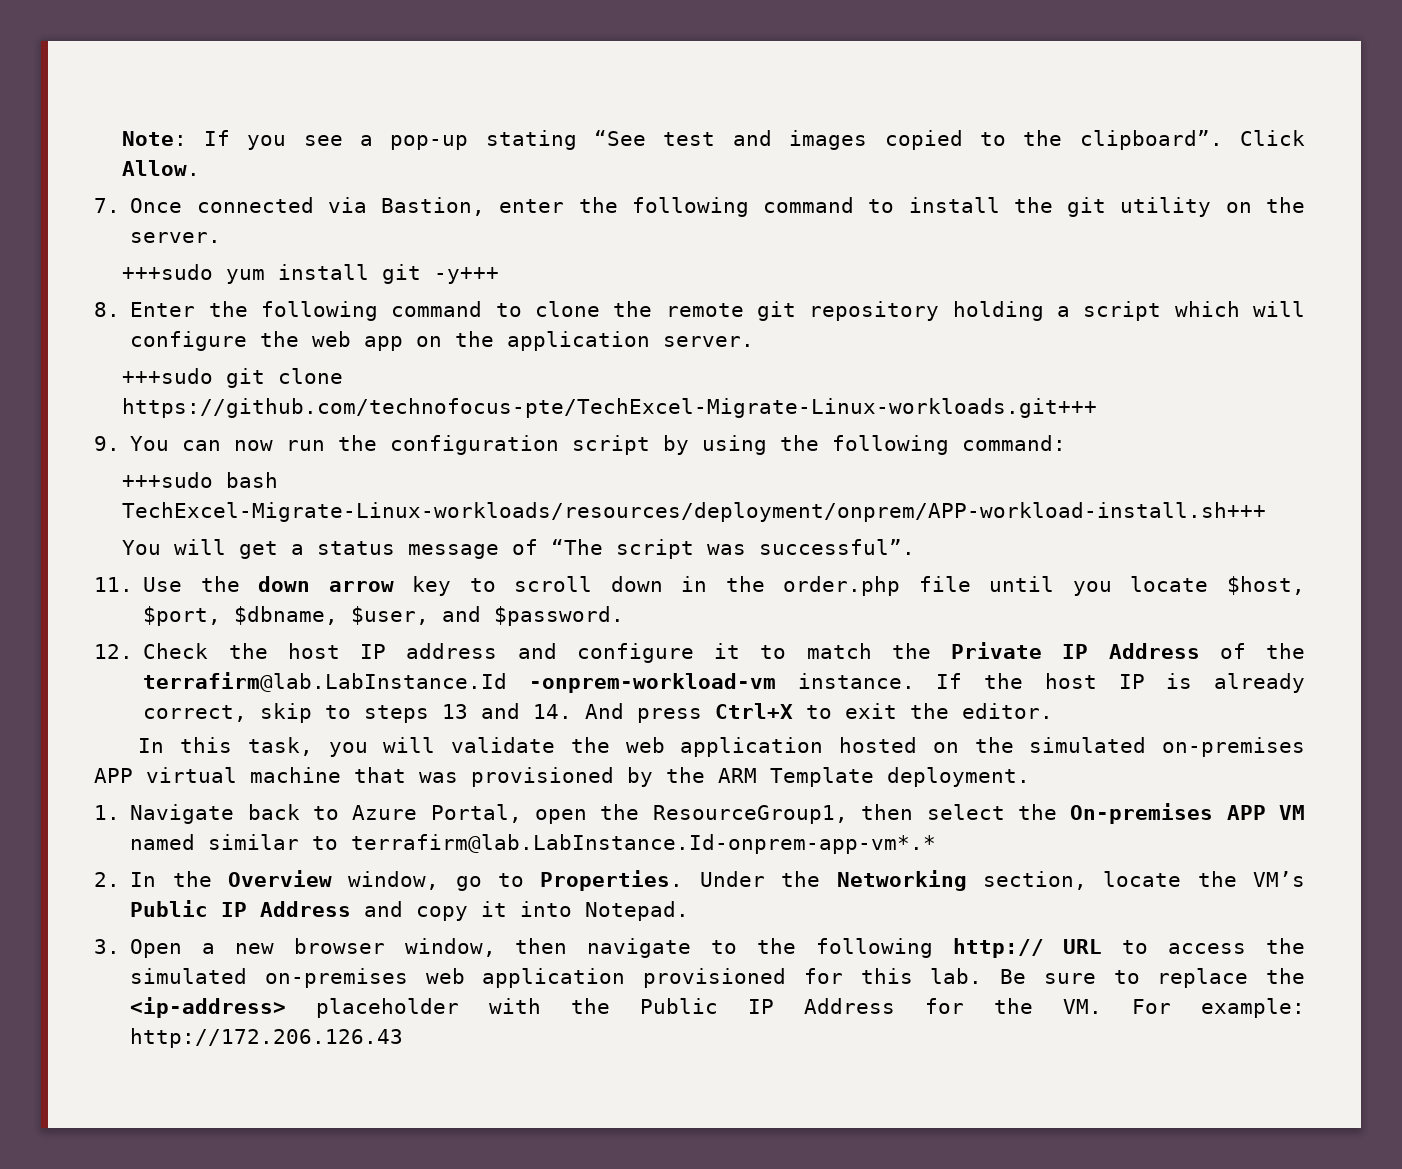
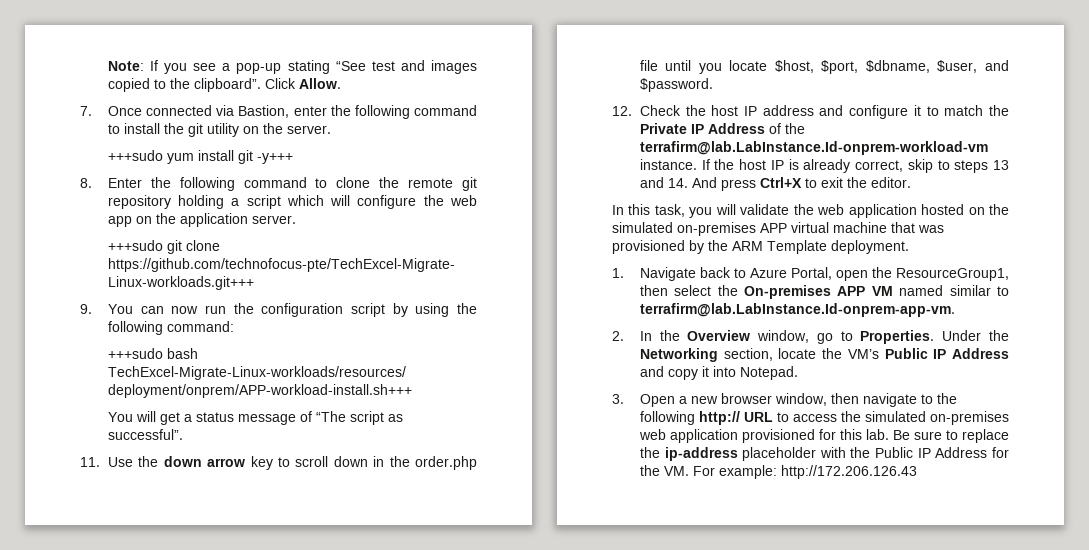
- You will get a status message of “The script was successful”.
+ You will get a status message of “The script as successful”.
- 12. Check the host IP address and configure it to match the Private IP Address of the terrafirm@lab.LabInstance.Id -onprem-workload-vm instance.
+ 12. Check the host IP address and configure it to match the Private IP Address of the terrafirm@lab.LabInstance.Id-onprem-workload-vm instance.
- 1. Navigate back to Azure Portal, open the ResourceGroup1, then select the On-premises APP VM named similar to terrafirm@lab.LabInstance.Id-onprem-app-vm*.*
+ 1. Navigate back to Azure Portal, open the ResourceGroup1, then select the On-premises APP VM named similar to terrafirm@lab.LabInstance.Id-onprem-app-vm.
- Be sure to replace the <ip-address> placeholder with the Public IP Address for the VM. For example: http://172.206.126.43
+ Be sure to replace the ip-address placeholder with the Public IP Address for the VM. For example: http://172.206.126.43

